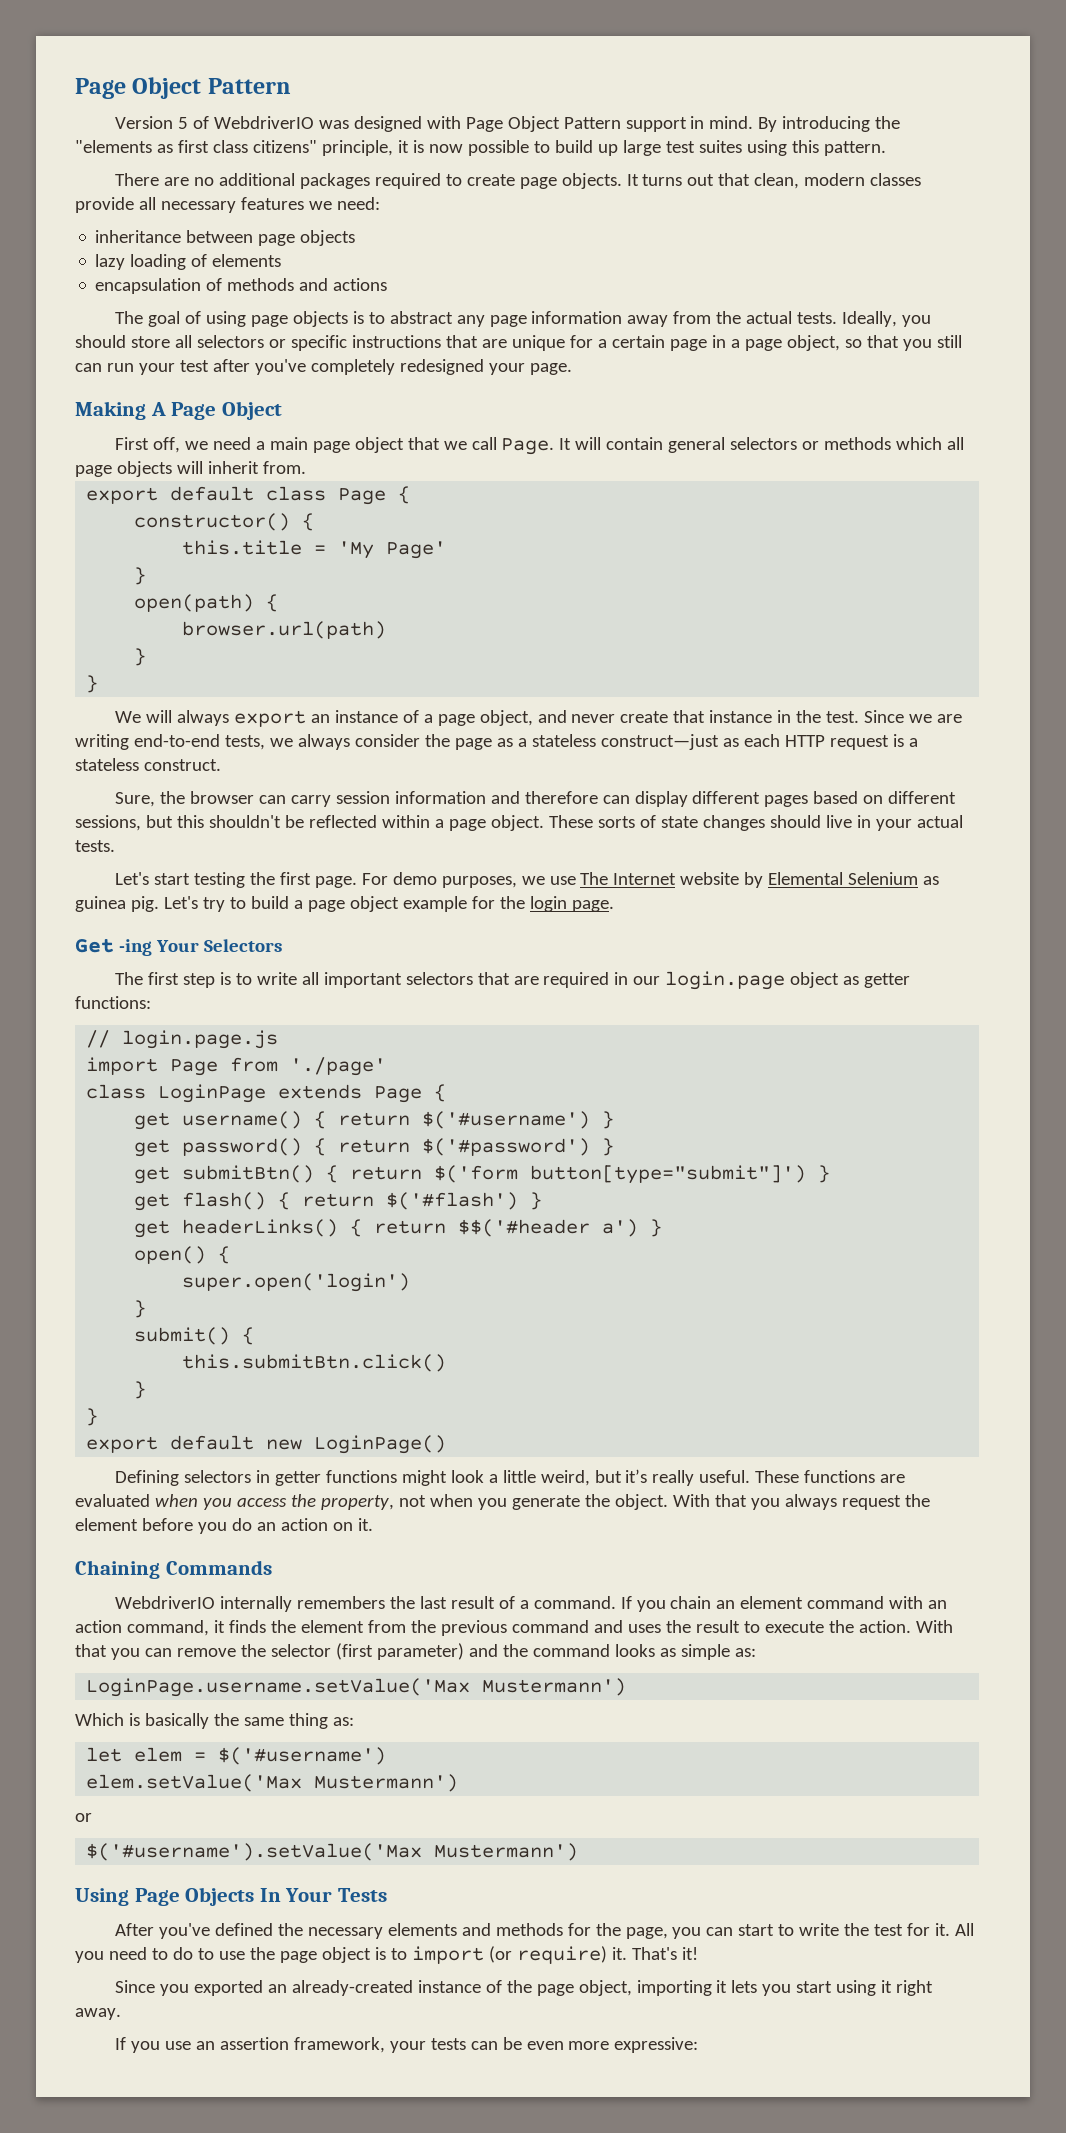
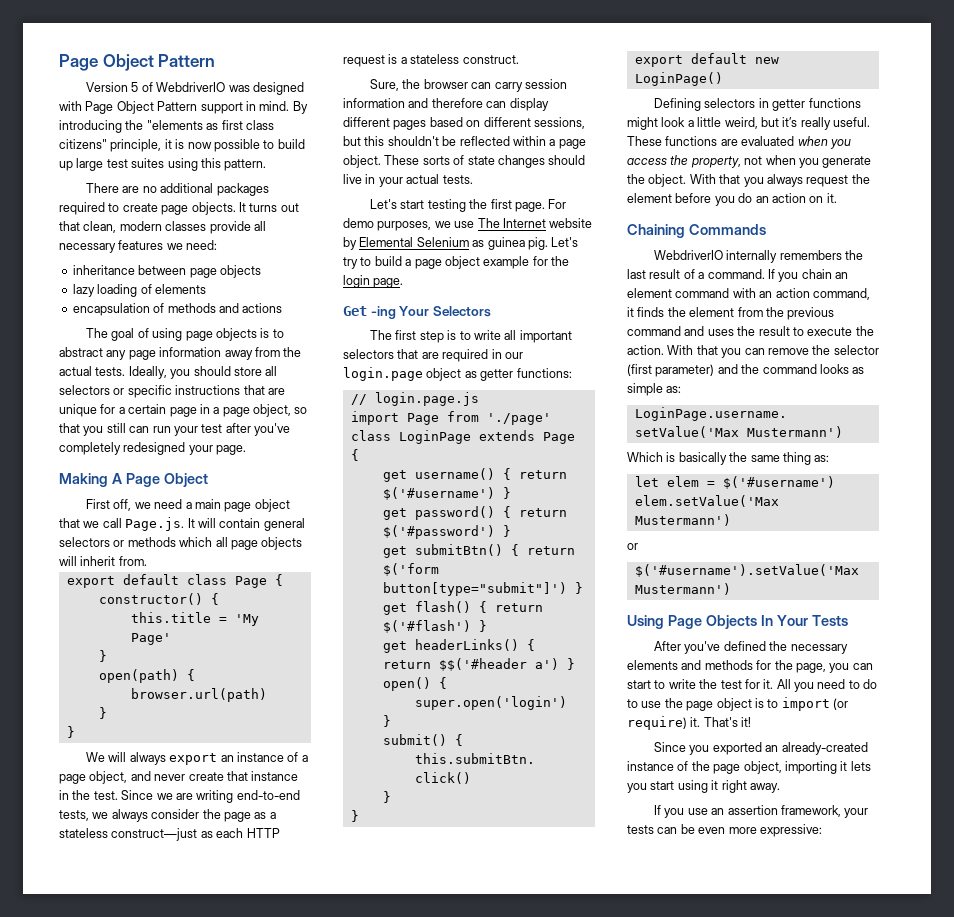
- First off, we need a main page object that we call Page. It will contain general selectors or methods which all page objects will inherit from.
+ First off, we need a main page object that we call Page.js. It will contain general selectors or methods which all page objects will inherit from.

